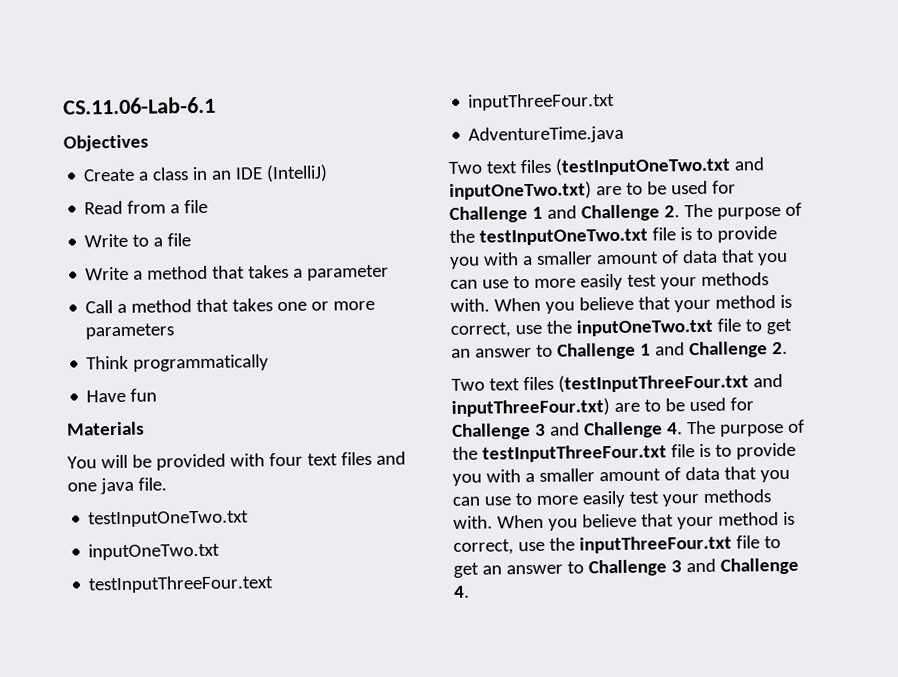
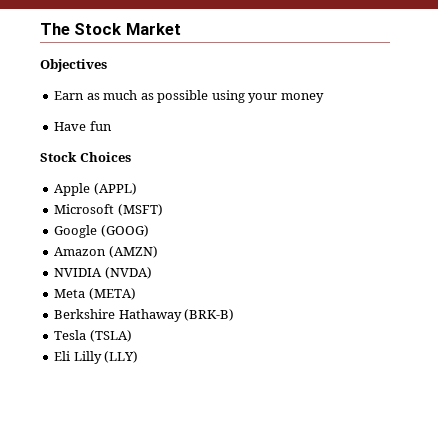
- CS.11.06-Lab-6.1
+ The Stock Market
  Objectives
- Create a class in an IDE (IntelliJ)
- Read from a file
- Write to a file
- Write a method that takes a parameter
- Call a method that takes one or more parameters
- Think programmatically
+ Earn as much as possible using your money
  Have fun
- Materials
- You will be provided with four text files and one java file.
- testInputOneTwo.txt
- inputOneTwo.txt
- testInputThreeFour.text
- inputThreeFour.txt
- AdventureTime.java
- Two text files (testInputOneTwo.txt and inputOneTwo.txt) are to be used for Challenge 1 and Challenge 2. The purpose of the testInputOneTwo.txt file is to provide you with a smaller amount of data that you can use to more easily test your methods with. When you believe that your method is correct, use the inputOneTwo.txt file to get an answer to Challenge 1 and Challenge 2.
- Two text files (testInputThreeFour.txt and inputThreeFour.txt) are to be used for Challenge 3 and Challenge 4. The purpose of the testInputThreeFour.txt file is to provide you with a smaller amount of data that you can use to more easily test your methods with. When you believe that your method is correct, use the inputThreeFour.txt file to get an answer to Challenge 3 and Challenge 4.
+ Stock Choices
+ Apple (APPL)
+ Microsoft (MSFT)
+ Google (GOOG)
+ Amazon (AMZN)
+ NVIDIA (NVDA)
+ Meta (META)
+ Berkshire Hathaway (BRK-B)
+ Tesla (TSLA)
+ Eli Lilly (LLY)

